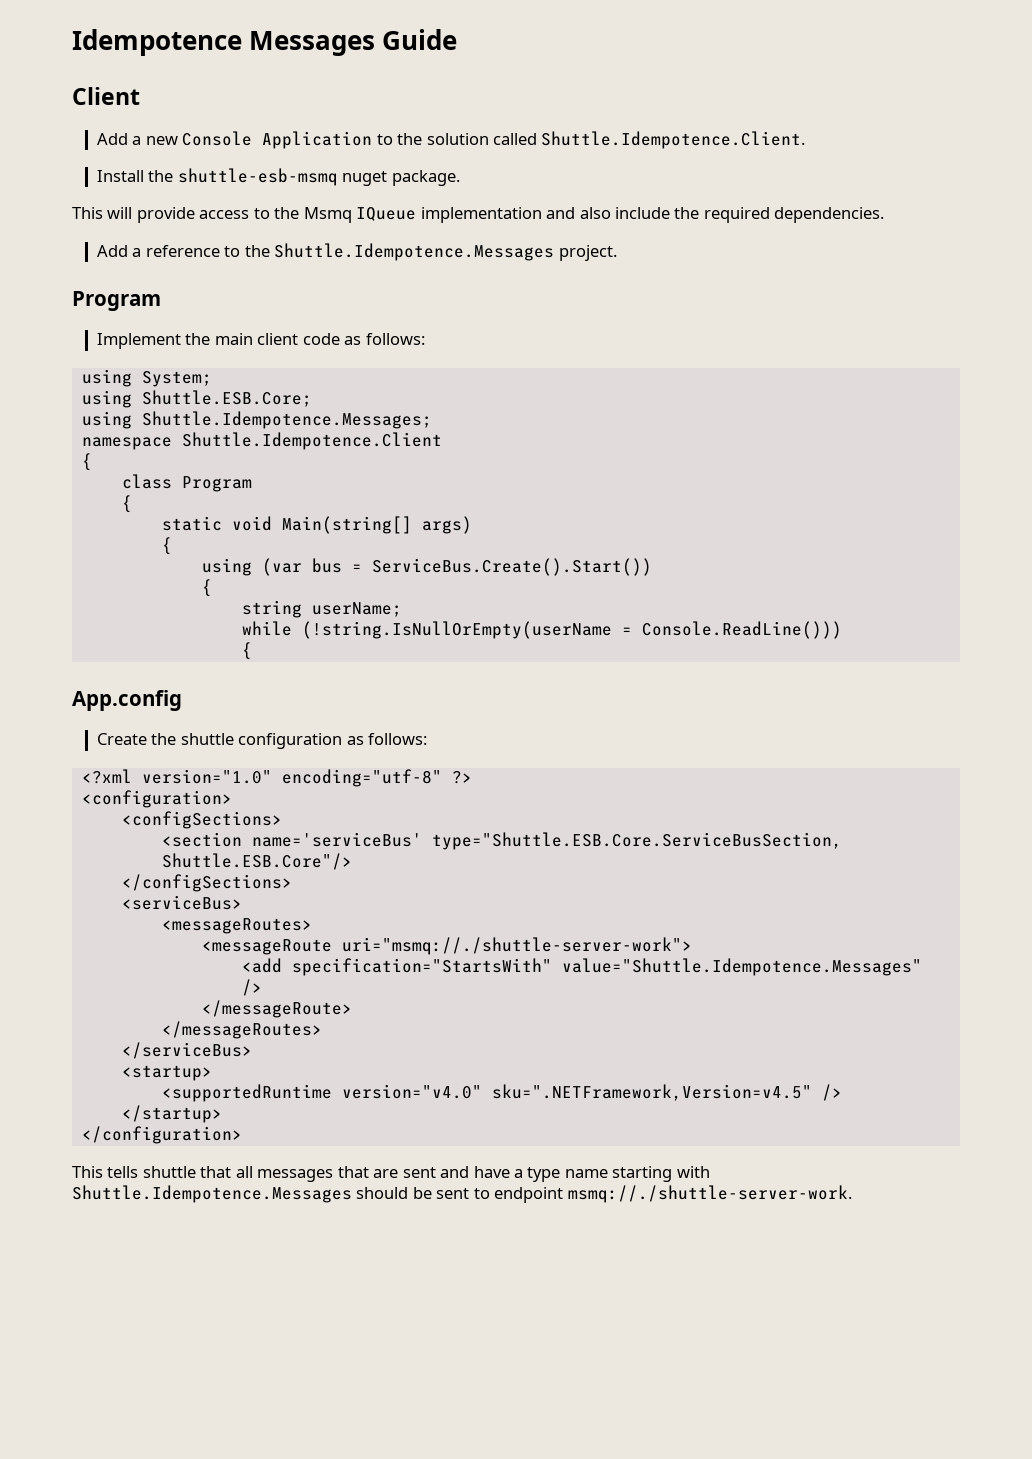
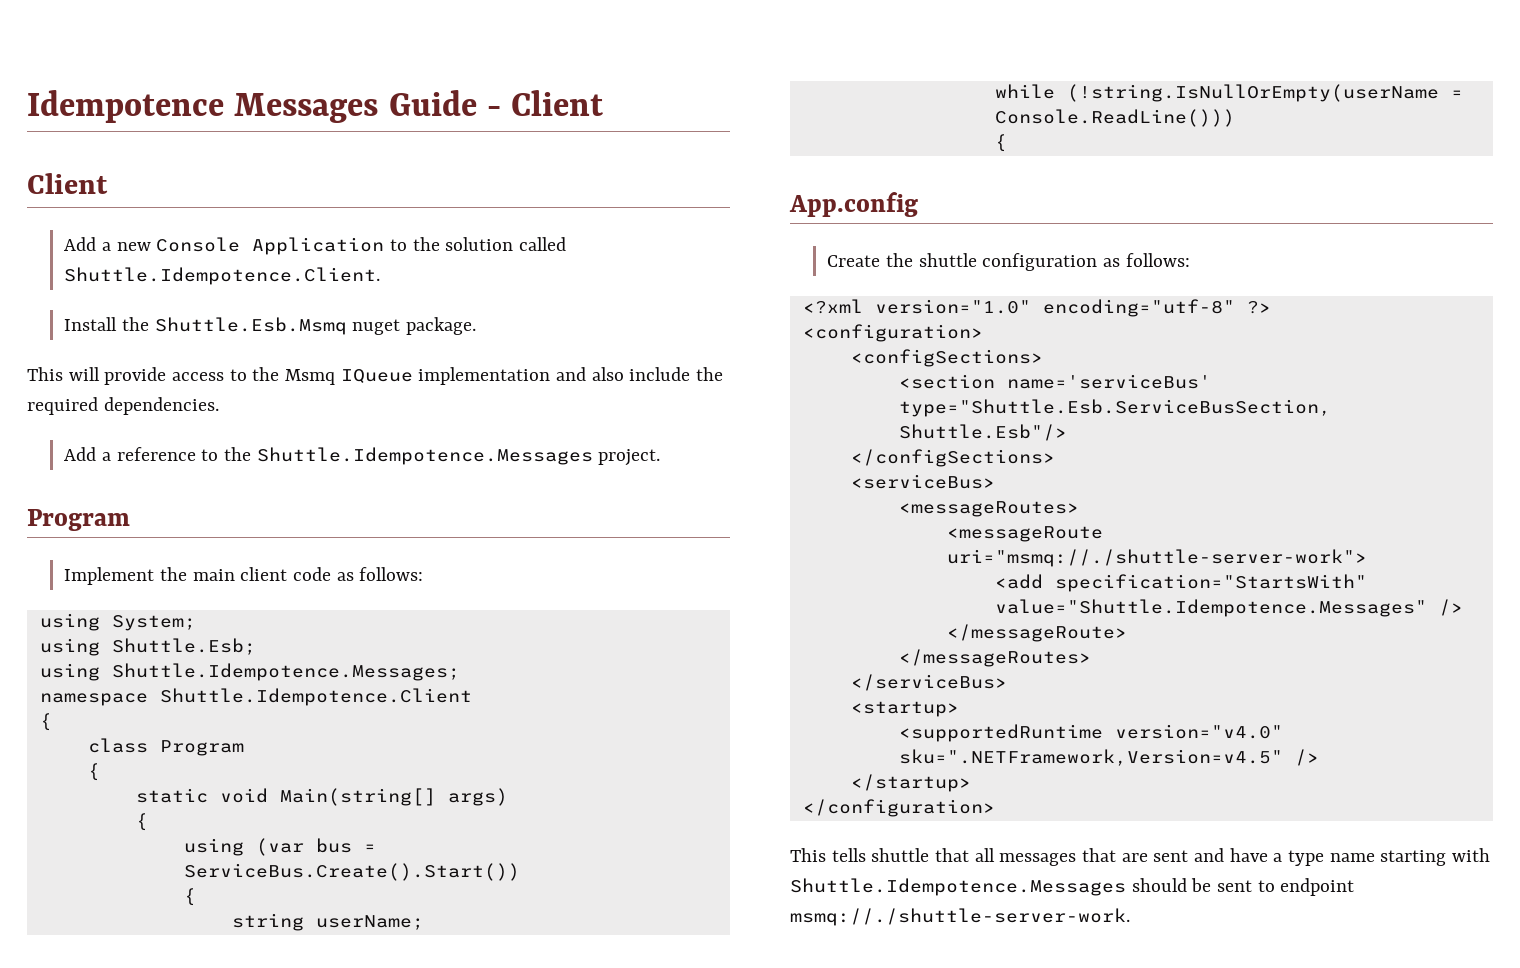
- Idempotence Messages Guide
+ Idempotence Messages Guide - Client
- Install the shuttle-esb-msmq nuget package.
+ Install the Shuttle.Esb.Msmq nuget package.
- using Shuttle.ESB.Core;
+ using Shuttle.Esb;
- <section name='serviceBus' type="Shuttle.ESB.Core.ServiceBusSection, Shuttle.ESB.Core"/>
+ <section name='serviceBus' type="Shuttle.Esb.ServiceBusSection, Shuttle.Esb"/>

